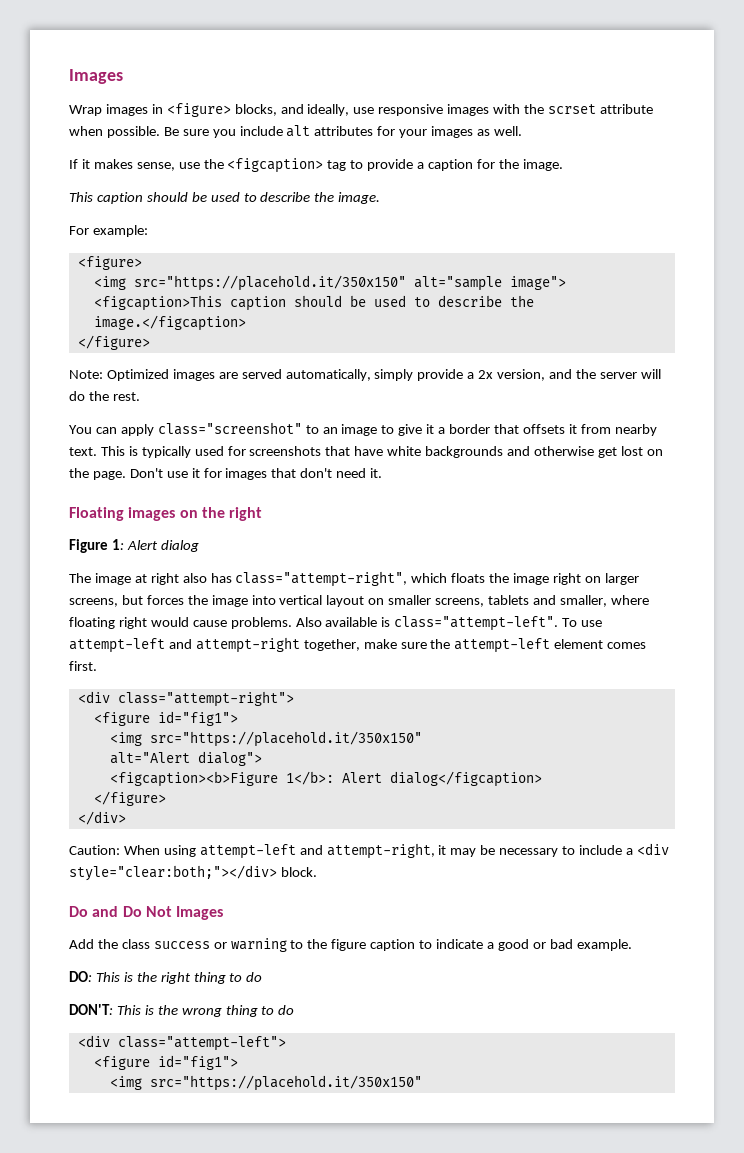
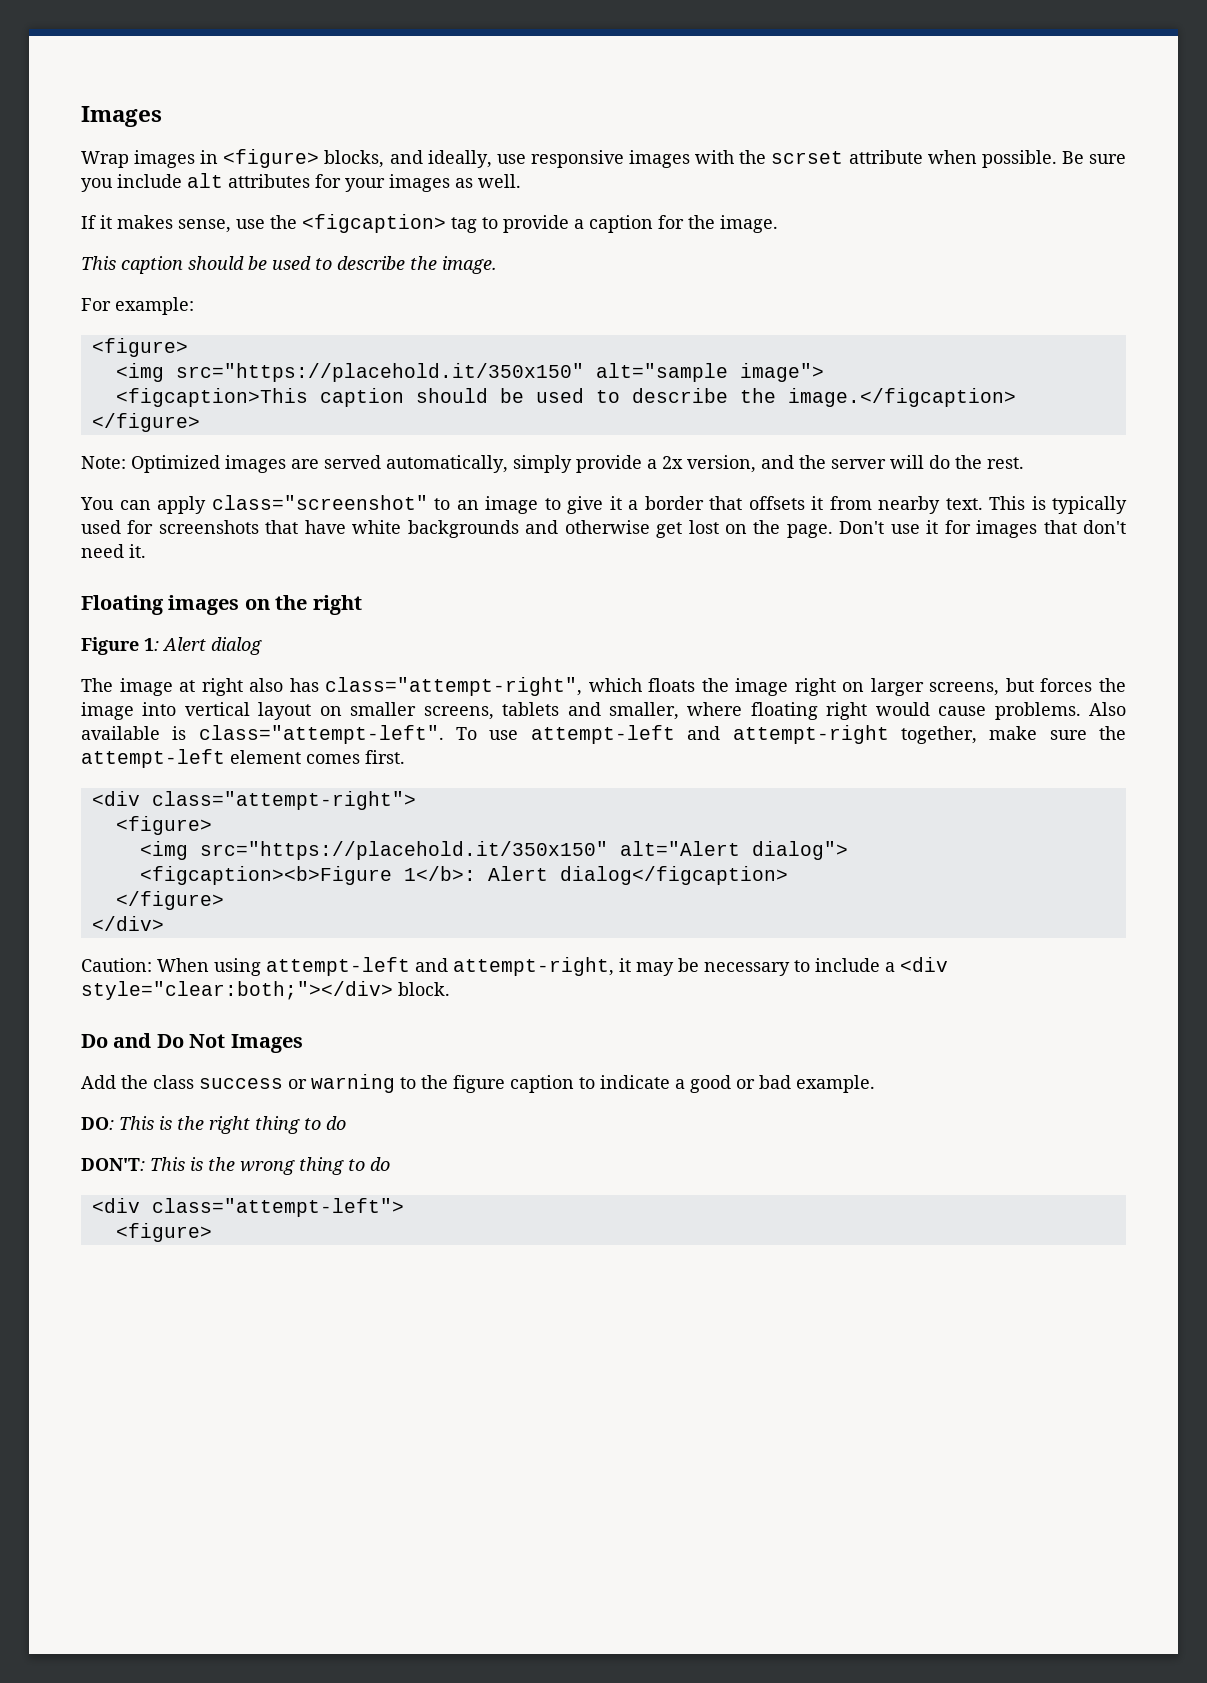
  <div class="attempt-right">
- <figure id="fig1">
- <img src="https://placehold.it/350x150"
- alt="Alert dialog">
+ <figure>
+ <img src="https://placehold.it/350x150" alt="Alert dialog">
  <div class="attempt-left">
- <figure id="fig1">
- <img src="https://placehold.it/350x150"
+ <figure>

